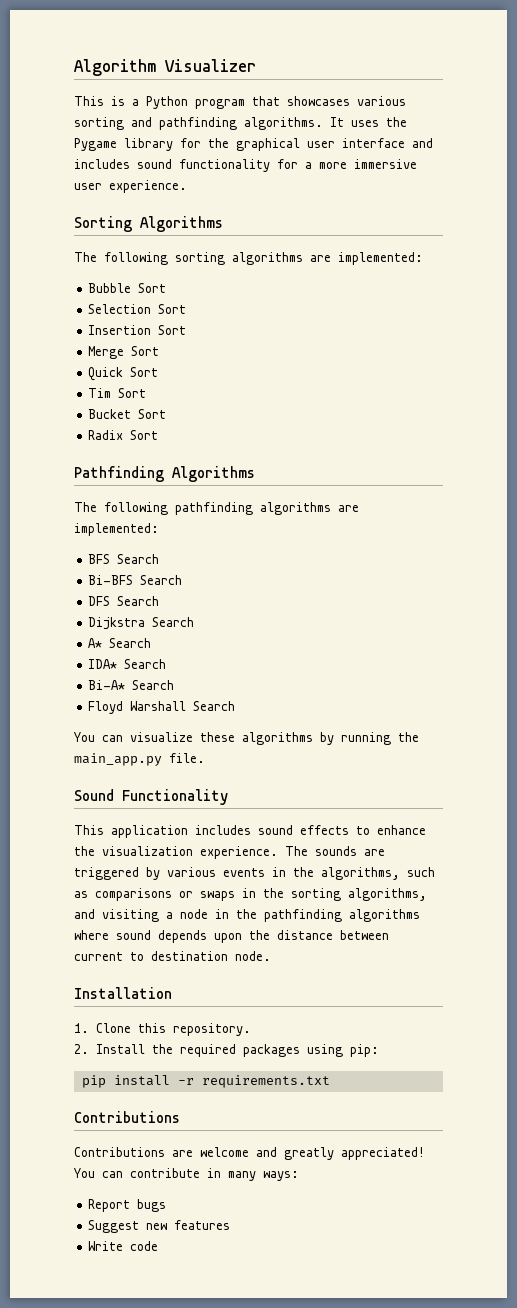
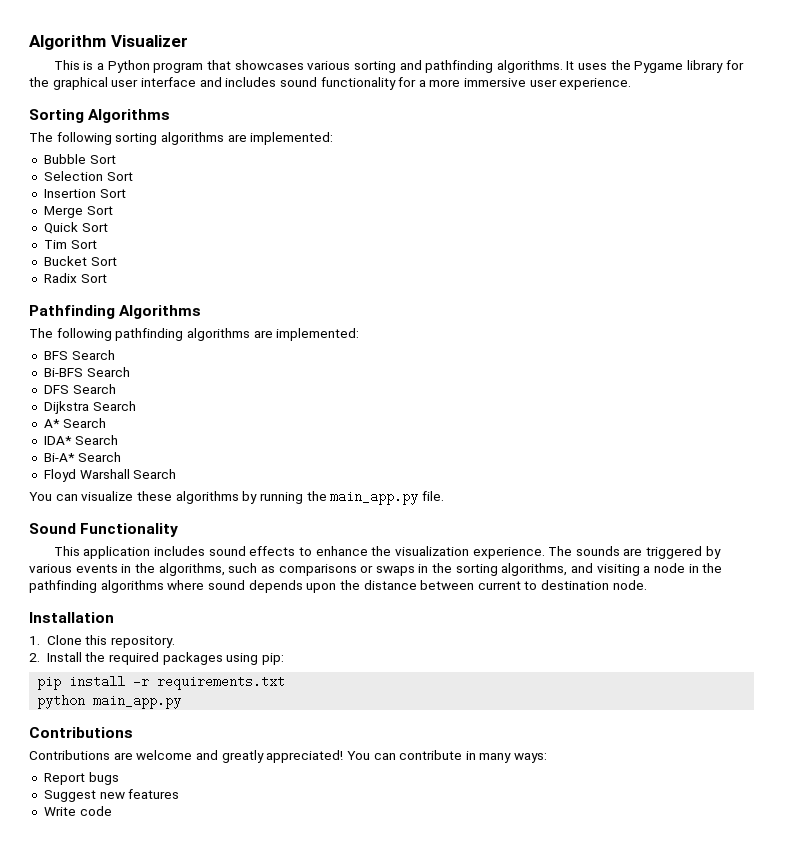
+ python main_app.py

